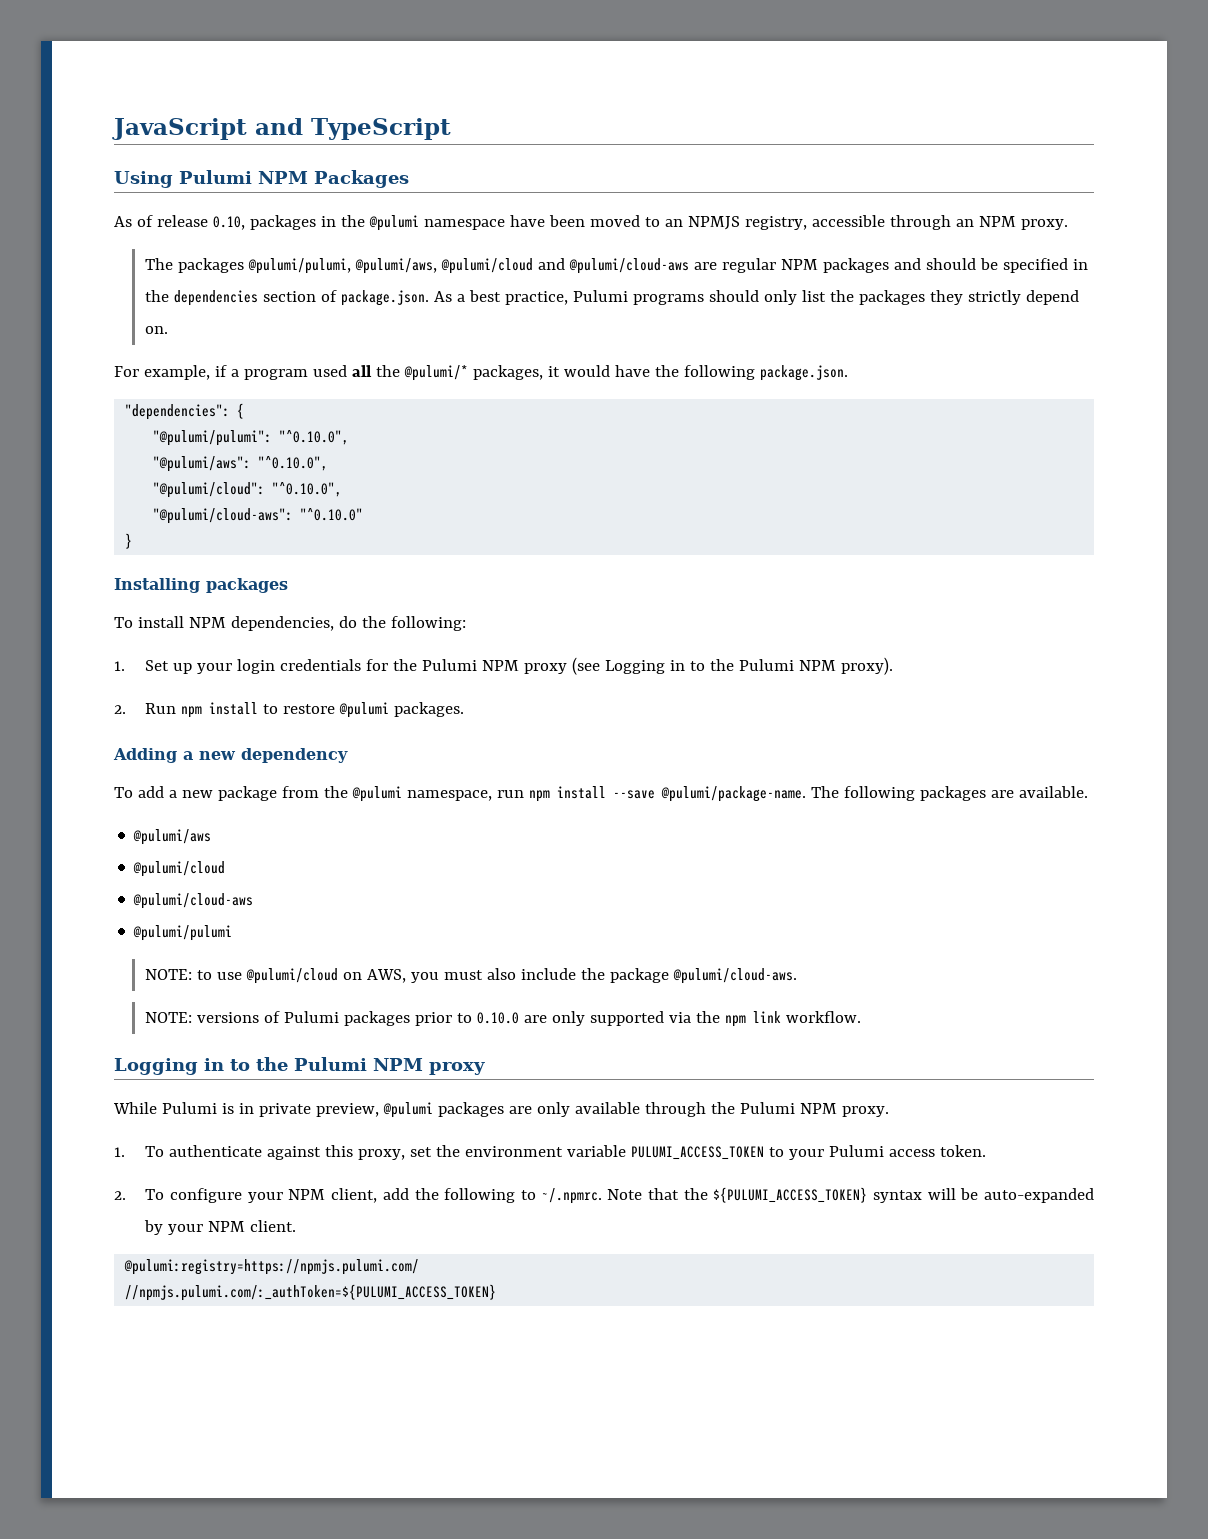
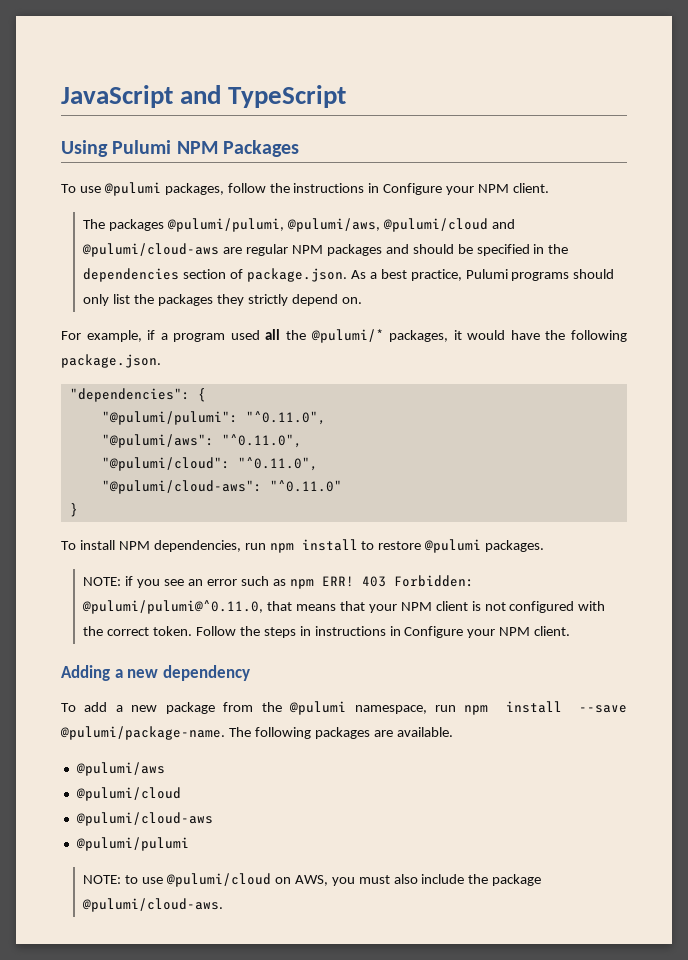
- As of release 0.10, packages in the @pulumi namespace have been moved to an NPMJS registry, accessible through an NPM proxy.
+ To use @pulumi packages, follow the instructions in Configure your NPM client.
- "@pulumi/pulumi": "^0.10.0",
+ "@pulumi/pulumi": "^0.11.0",
- "@pulumi/aws": "^0.10.0",
+ "@pulumi/aws": "^0.11.0",
- "@pulumi/cloud": "^0.10.0",
+ "@pulumi/cloud": "^0.11.0",
- "@pulumi/cloud-aws": "^0.10.0"
+ "@pulumi/cloud-aws": "^0.11.0"
- Installing packages
- To install NPM dependencies, do the following:
- 1. Set up your login credentials for the Pulumi NPM proxy (see Logging in to the Pulumi NPM proxy).
- 2. Run npm install to restore @pulumi packages.
+ To install NPM dependencies, run npm install to restore @pulumi packages.
+ NOTE: if you see an error such as npm ERR! 403 Forbidden: @pulumi/pulumi@^0.11.0, that means that your NPM client is not configured with the correct token. Follow the steps in instructions in Configure your NPM client.
- NOTE: versions of Pulumi packages prior to 0.10.0 are only supported via the npm link workflow.
- Logging in to the Pulumi NPM proxy
- While Pulumi is in private preview, @pulumi packages are only available through the Pulumi NPM proxy.
- 1. To authenticate against this proxy, set the environment variable PULUMI_ACCESS_TOKEN to your Pulumi access token.
- 2. To configure your NPM client, add the following to ~/.npmrc. Note that the ${PULUMI_ACCESS_TOKEN} syntax will be auto-expanded by your NPM client.
- @pulumi:registry=https://npmjs.pulumi.com/
- //npmjs.pulumi.com/:_authToken=${PULUMI_ACCESS_TOKEN}

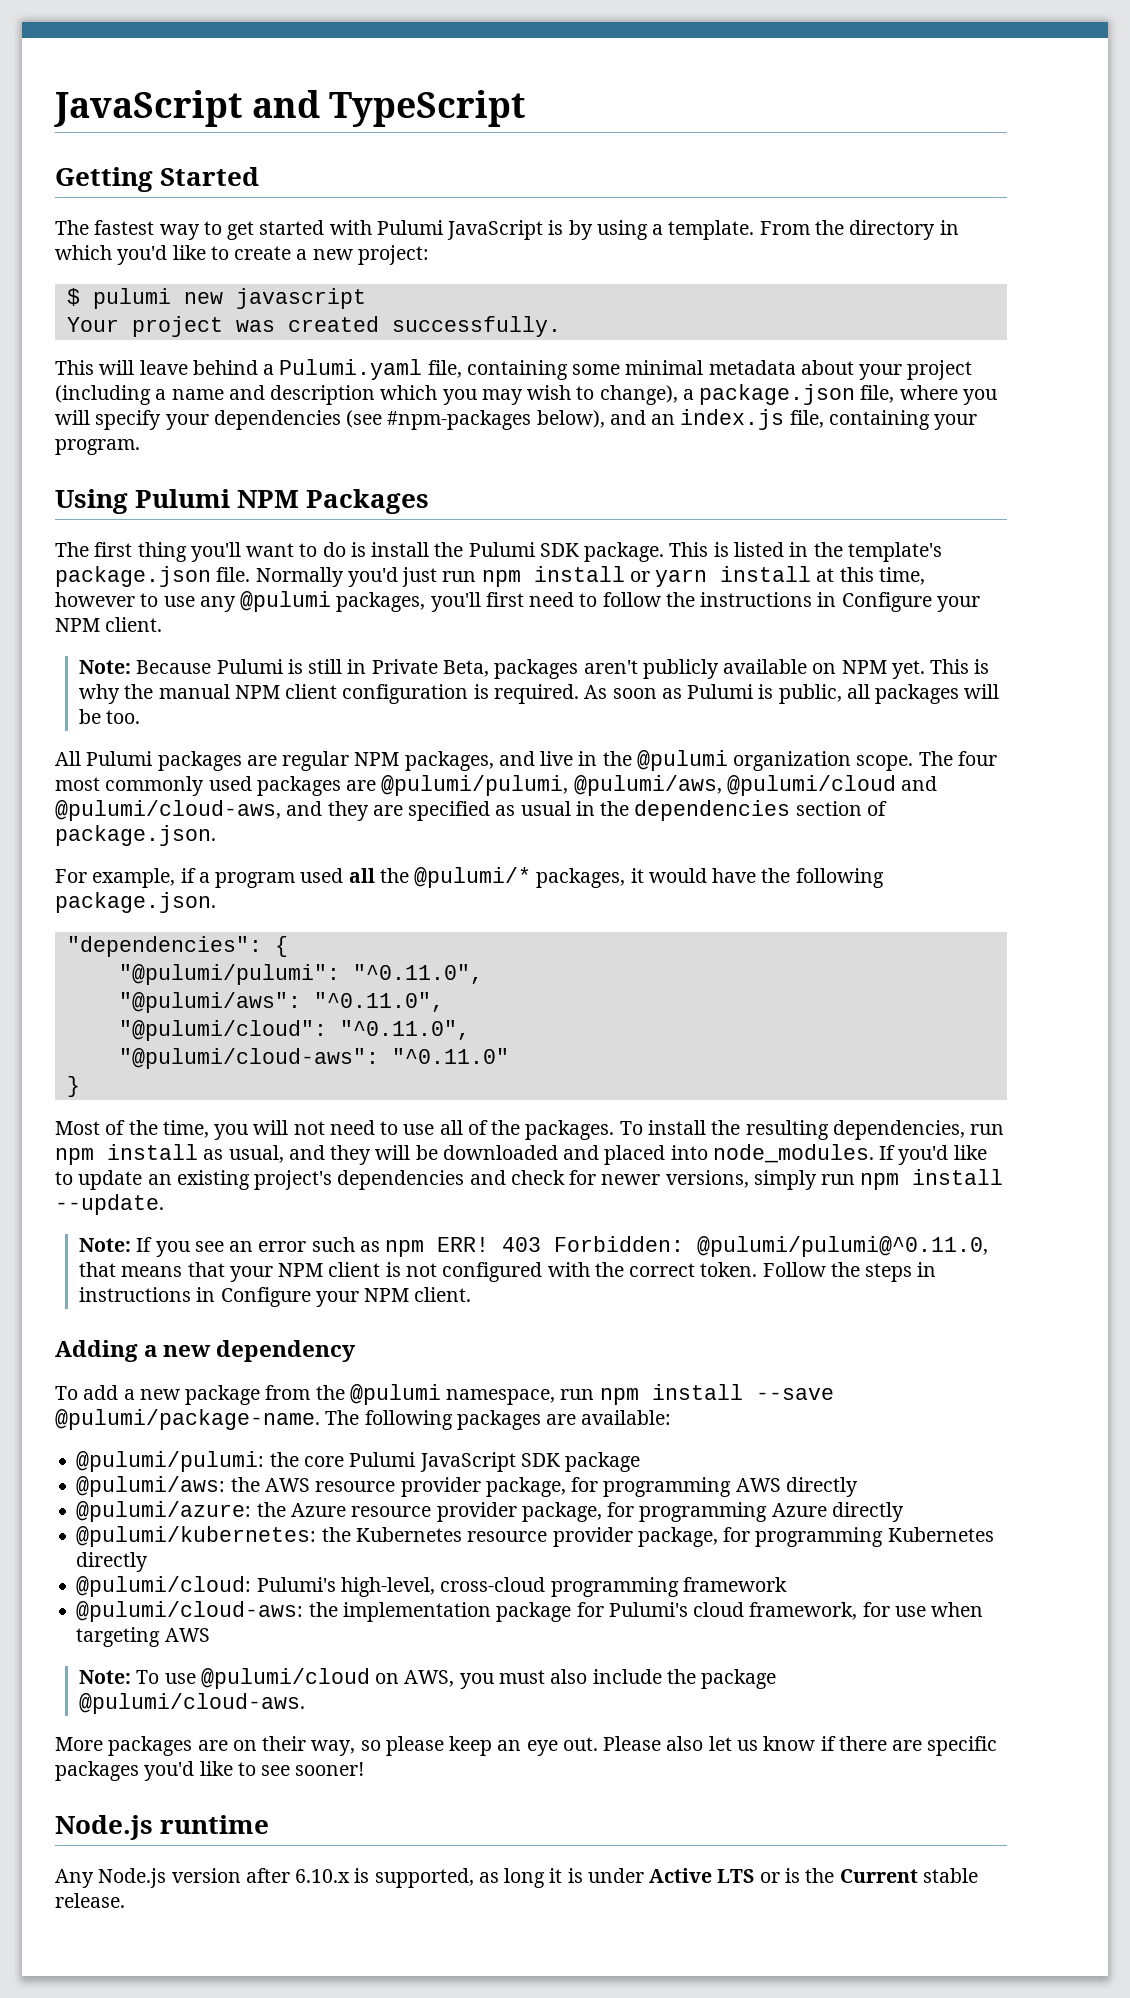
+ Getting Started
+ The fastest way to get started with Pulumi JavaScript is by using a template. From the directory in which you'd like to create a new project:
+ $ pulumi new javascript
+ Your project was created successfully.
+ This will leave behind a Pulumi.yaml file, containing some minimal metadata about your project (including a name and description which you may wish to change), a package.json file, where you will specify your dependencies (see #npm-packages below), and an index.js file, containing your program.
  Using Pulumi NPM Packages
- To use @pulumi packages, follow the instructions in Configure your NPM client.
+ The first thing you'll want to do is install the Pulumi SDK package. This is listed in the template's package.json file. Normally you'd just run npm install or yarn install at this time, however to use any @pulumi packages, you'll first need to follow the instructions in Configure your NPM client.
- The packages @pulumi/pulumi, @pulumi/aws, @pulumi/cloud and @pulumi/cloud-aws are regular NPM packages and should be specified in the dependencies section of package.json. As a best practice, Pulumi programs should only list the packages they strictly depend on.
+ Note: Because Pulumi is still in Private Beta, packages aren't publicly available on NPM yet. This is why the manual NPM client configuration is required. As soon as Pulumi is public, all packages will be too.
+ All Pulumi packages are regular NPM packages, and live in the @pulumi organization scope. The four most commonly used packages are @pulumi/pulumi, @pulumi/aws, @pulumi/cloud and @pulumi/cloud-aws, and they are specified as usual in the dependencies section of package.json.
- To install NPM dependencies, run npm install to restore @pulumi packages.
- NOTE: if you see an error such as npm ERR!
+ Most of the time, you will not need to use all of the packages. To install the resulting dependencies, run npm install as usual, and they will be downloaded and placed into node_modules. If you'd like to update an existing project's dependencies and check for newer versions, simply run npm install --update.
+ Note: If you see an error such as npm ERR!
- The following packages are available.
- @pulumi/aws
- @pulumi/cloud
- @pulumi/cloud-aws
- @pulumi/pulumi
- NOTE: to use @pulumi/cloud on AWS, you must also include the package @pulumi/cloud-aws.
+ The following packages are available:
+ @pulumi/pulumi: the core Pulumi JavaScript SDK package
+ @pulumi/aws: the AWS resource provider package, for programming AWS directly
+ @pulumi/azure: the Azure resource provider package, for programming Azure directly
+ @pulumi/kubernetes: the Kubernetes resource provider package, for programming Kubernetes directly
+ @pulumi/cloud: Pulumi's high-level, cross-cloud programming framework
+ @pulumi/cloud-aws: the implementation package for Pulumi's cloud framework, for use when targeting AWS
+ Note: To use @pulumi/cloud on AWS, you must also include the package @pulumi/cloud-aws.
+ More packages are on their way, so please keep an eye out. Please also let us know if there are specific packages you'd like to see sooner!
+ Node.js runtime
+ Any Node.js version after 6.10.x is supported, as long it is under Active LTS or is the Current stable release.

